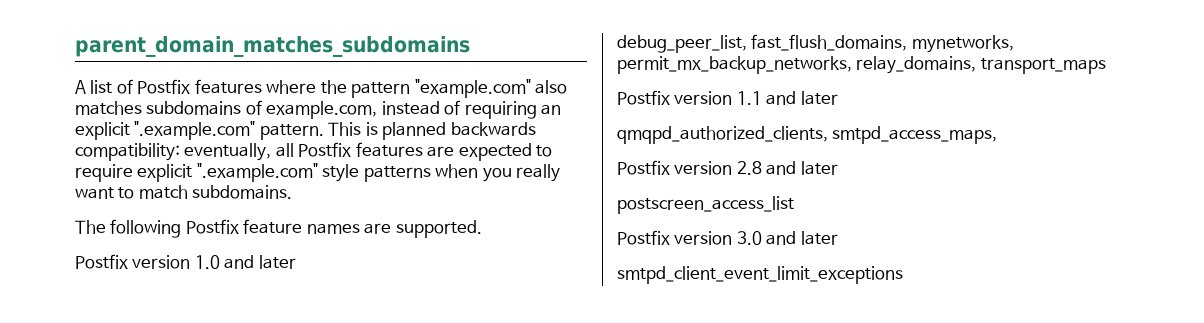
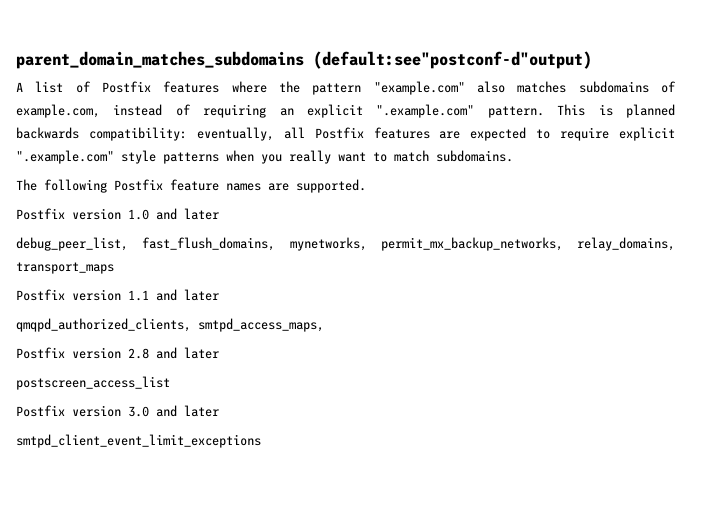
- parent_domain_matches_subdomains
+ parent_domain_matches_subdomains (default:see"postconf-d"output)

